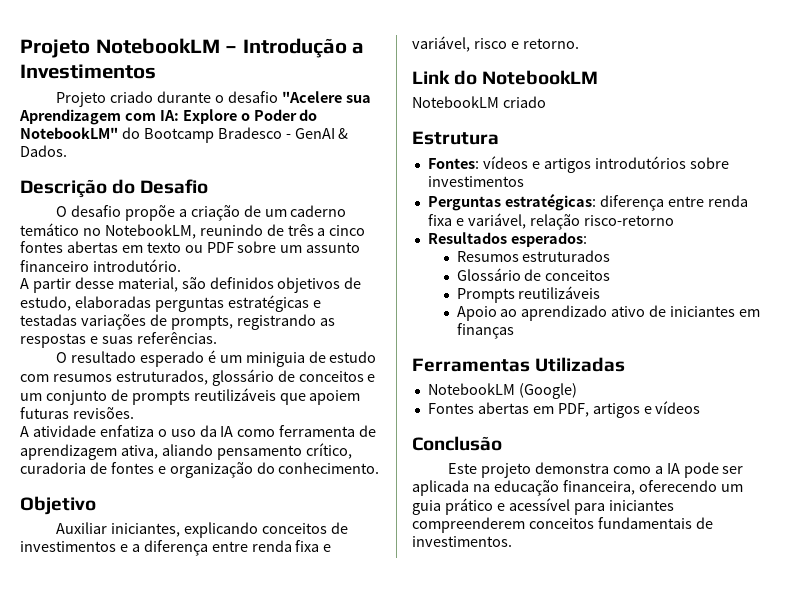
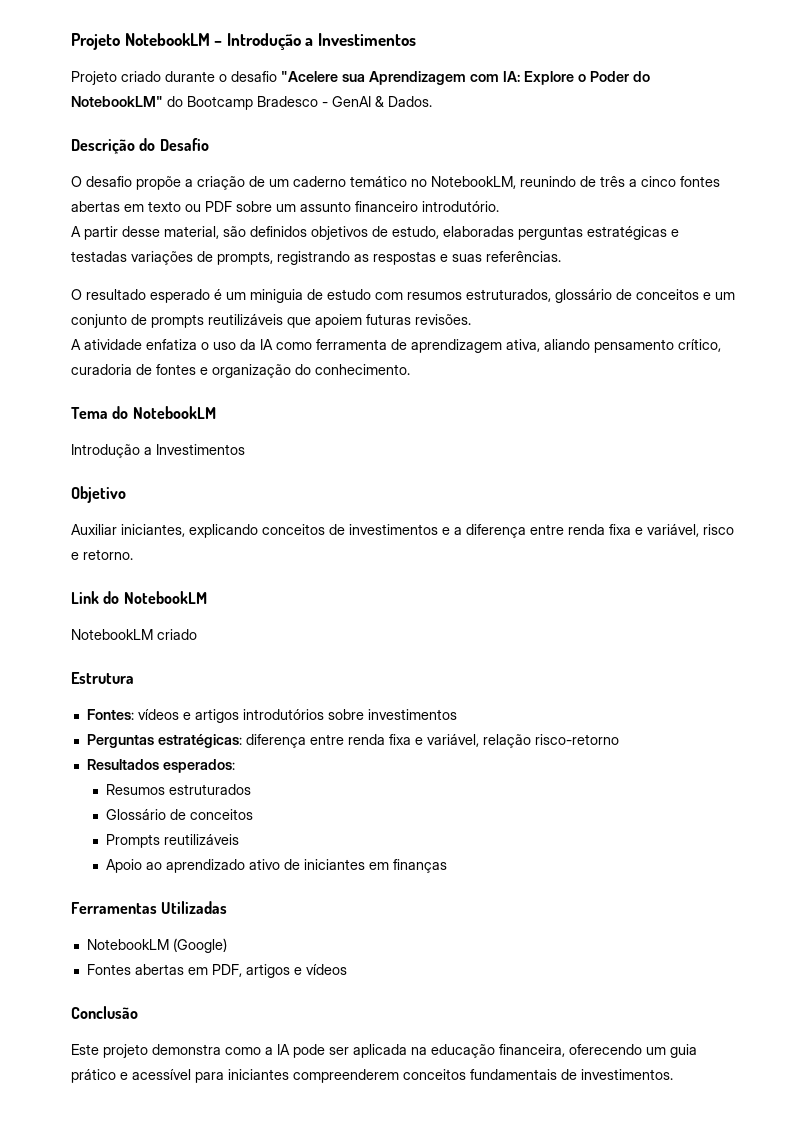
+ Tema do NotebookLM
+ Introdução a Investimentos

